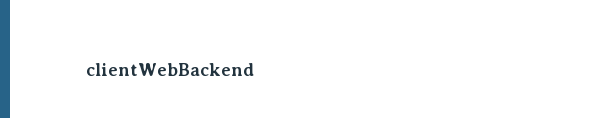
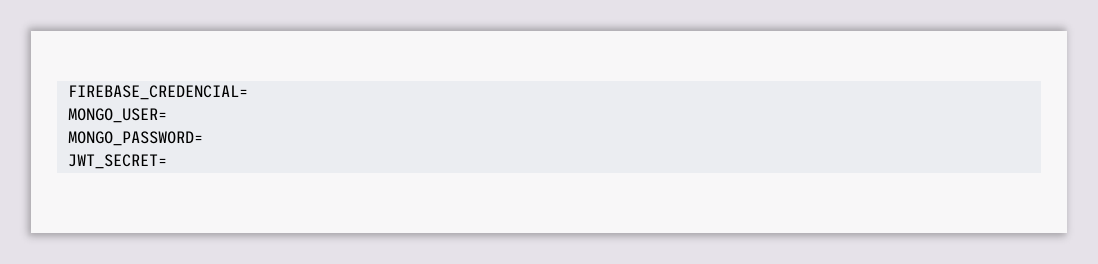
- clientWebBackend
+ FIREBASE_CREDENCIAL=
+ MONGO_USER=
+ MONGO_PASSWORD=
+ JWT_SECRET=

